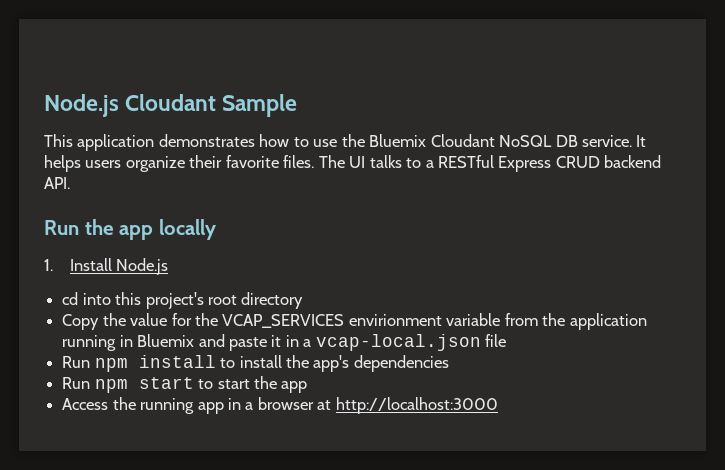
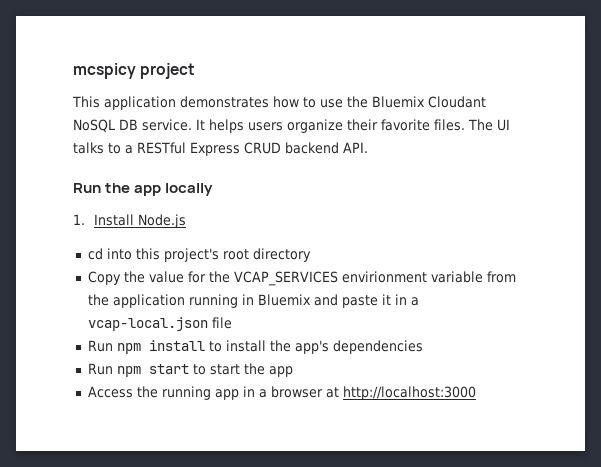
- Node.js Cloudant Sample
+ mcspicy project

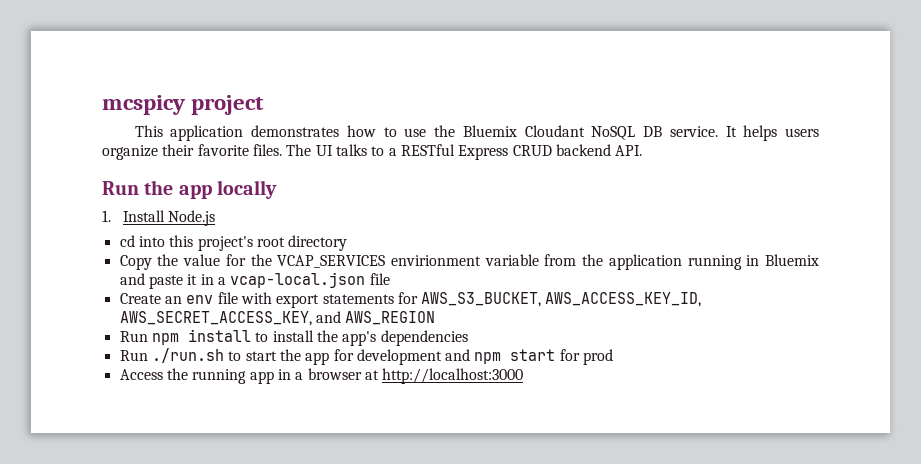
+ Create an env file with export statements for AWS_S3_BUCKET, AWS_ACCESS_KEY_ID, AWS_SECRET_ACCESS_KEY, and AWS_REGION
- Run npm start to start the app
+ Run ./run.sh to start the app for development and npm start for prod

